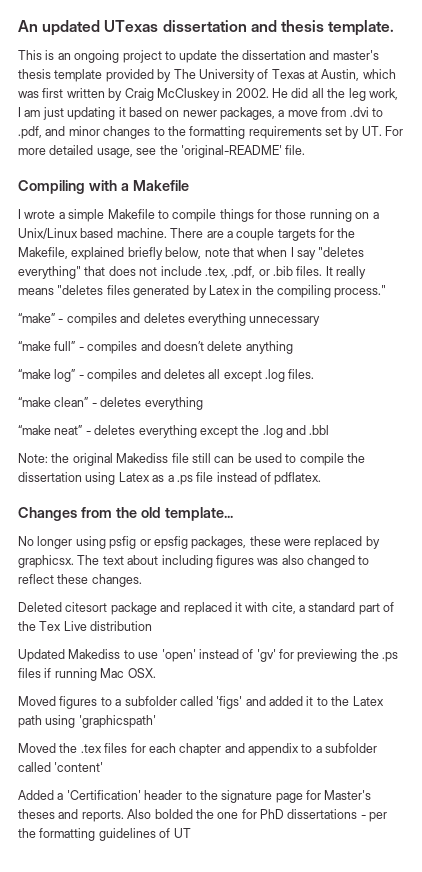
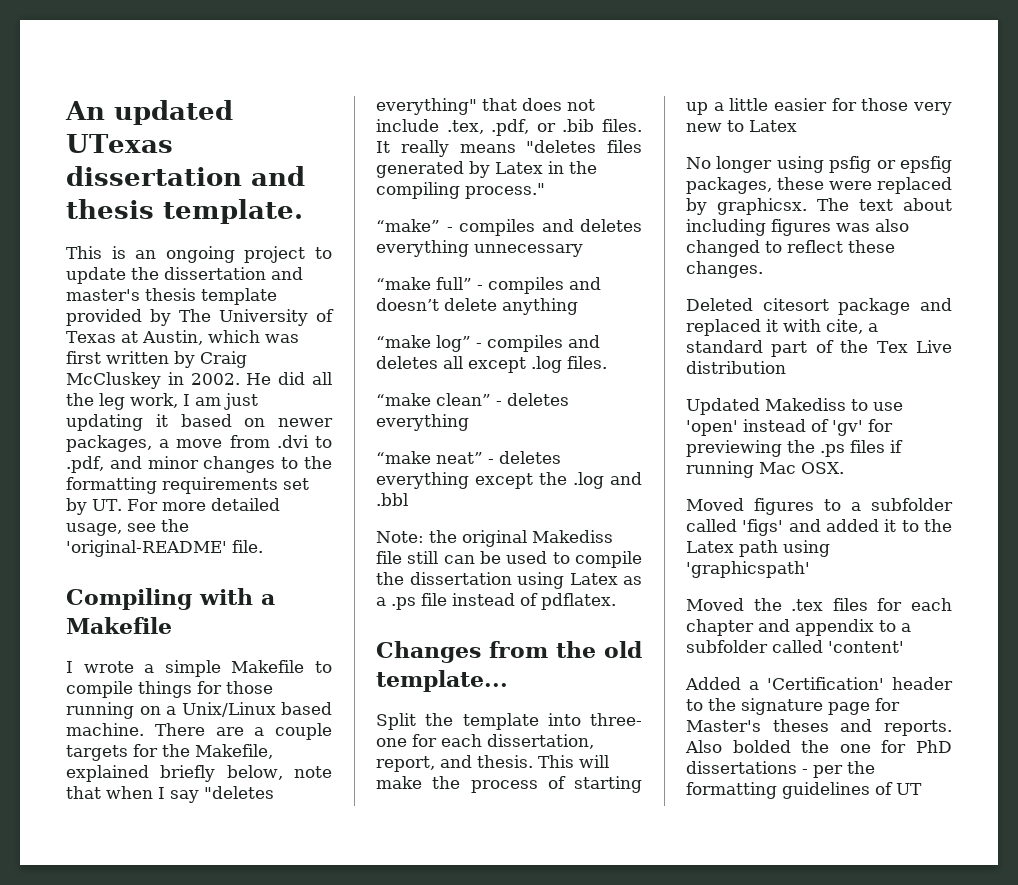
+ Split the template into three- one for each dissertation, report, and thesis. This will make the process of starting up a little easier for those very new to Latex

